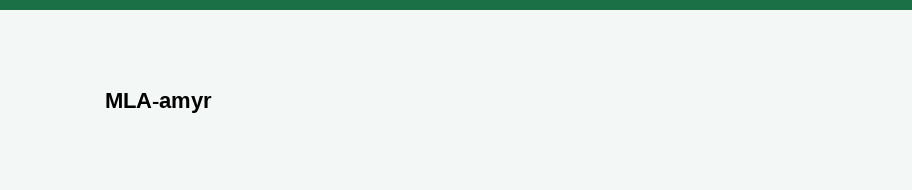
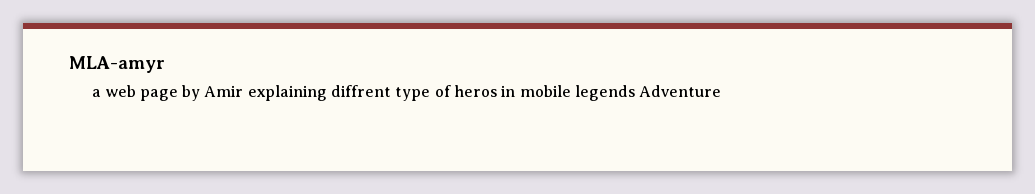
+ a web page by Amir explaining diffrent type of heros in mobile legends Adventure

